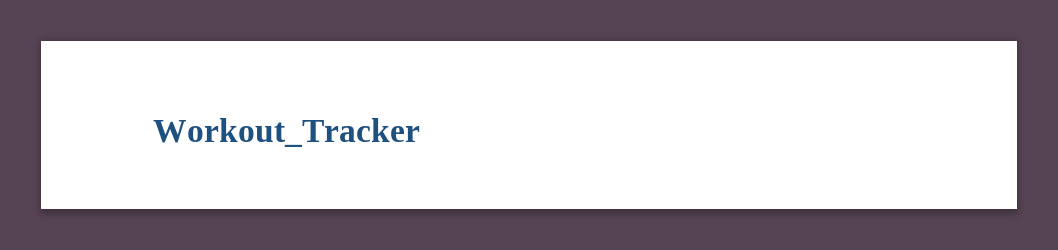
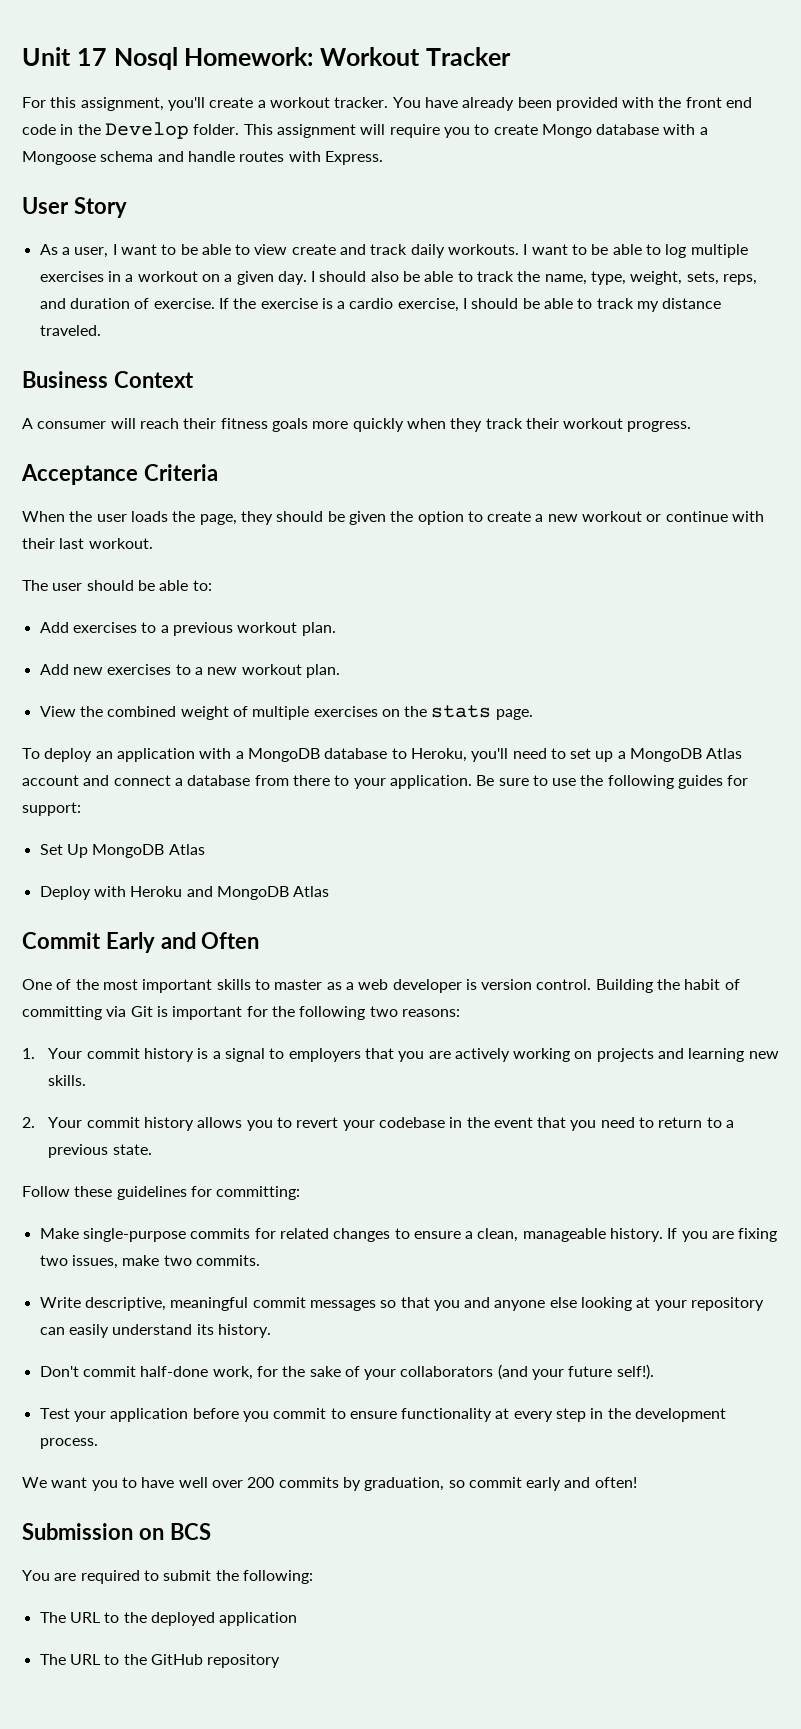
- Workout_Tracker
+ Unit 17 Nosql Homework: Workout Tracker
+ For this assignment, you'll create a workout tracker. You have already been provided with the front end code in the Develop folder. This assignment will require you to create Mongo database with a Mongoose schema and handle routes with Express.
+ User Story
+ As a user, I want to be able to view create and track daily workouts. I want to be able to log multiple exercises in a workout on a given day. I should also be able to track the name, type, weight, sets, reps, and duration of exercise. If the exercise is a cardio exercise, I should be able to track my distance traveled.
+ Business Context
+ A consumer will reach their fitness goals more quickly when they track their workout progress.
+ Acceptance Criteria
+ When the user loads the page, they should be given the option to create a new workout or continue with their last workout.
+ The user should be able to:
+ Add exercises to a previous workout plan.
+ Add new exercises to a new workout plan.
+ View the combined weight of multiple exercises on the stats page.
+ To deploy an application with a MongoDB database to Heroku, you'll need to set up a MongoDB Atlas account and connect a database from there to your application. Be sure to use the following guides for support:
+ Set Up MongoDB Atlas
+ Deploy with Heroku and MongoDB Atlas
+ Commit Early and Often
+ One of the most important skills to master as a web developer is version control. Building the habit of committing via Git is important for the following two reasons:
+ 1. Your commit history is a signal to employers that you are actively working on projects and learning new skills.
+ 2. Your commit history allows you to revert your codebase in the event that you need to return to a previous state.
+ Follow these guidelines for committing:
+ Make single-purpose commits for related changes to ensure a clean, manageable history. If you are fixing two issues, make two commits.
+ Write descriptive, meaningful commit messages so that you and anyone else looking at your repository can easily understand its history.
+ Don't commit half-done work, for the sake of your collaborators (and your future self!).
+ Test your application before you commit to ensure functionality at every step in the development process.
+ We want you to have well over 200 commits by graduation, so commit early and often!
+ Submission on BCS
+ You are required to submit the following:
+ The URL to the deployed application
+ The URL to the GitHub repository

